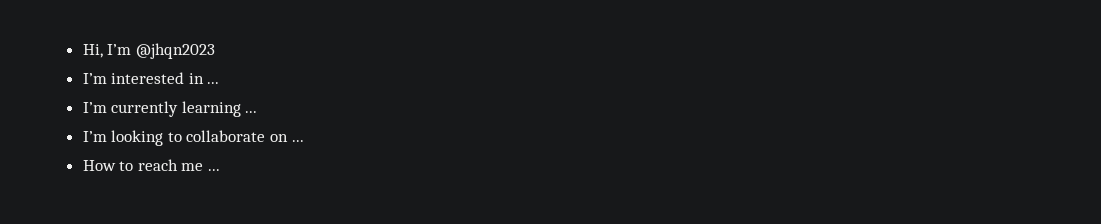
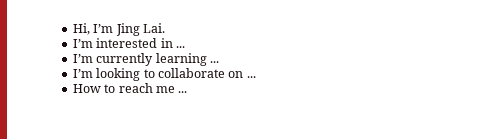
- Hi, I’m @jhqn2023
+ Hi, I’m Jing Lai.

